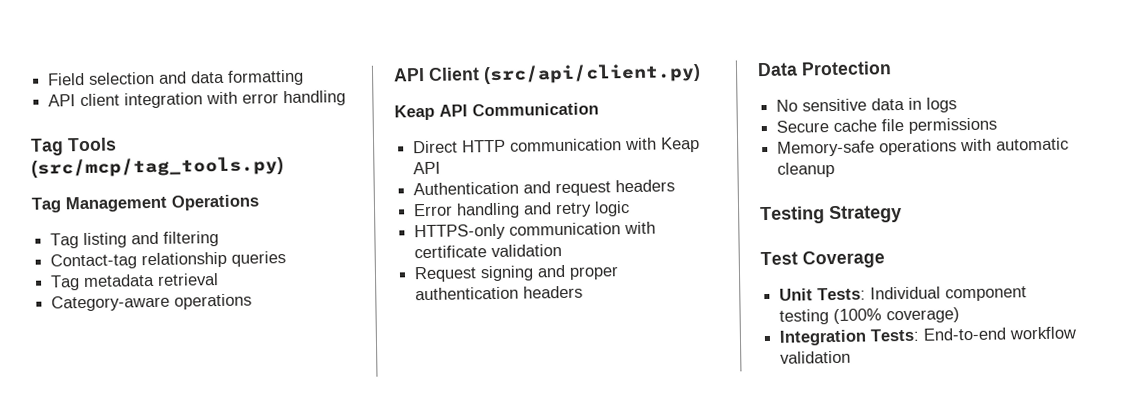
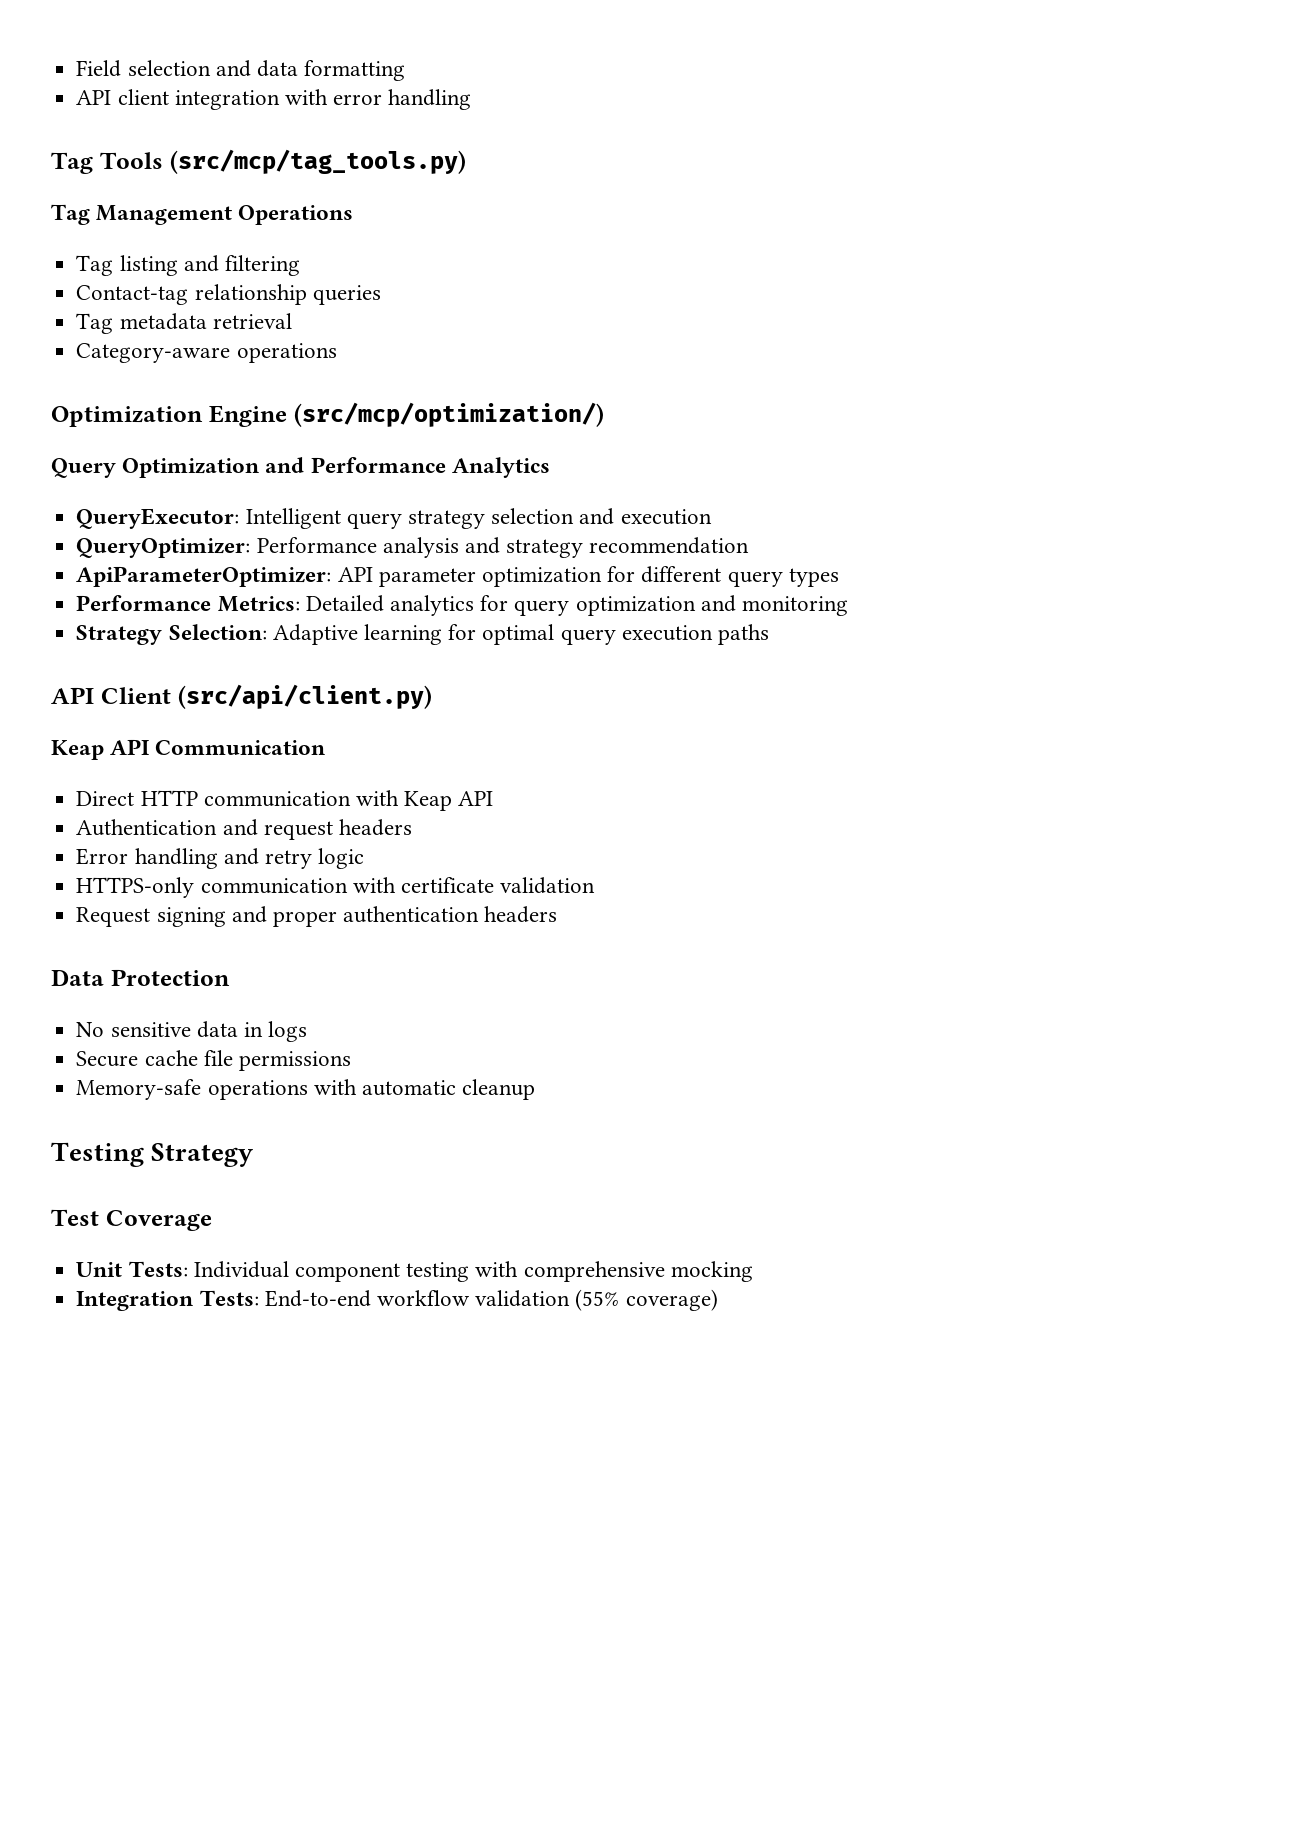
+ Optimization Engine (src/mcp/optimization/)
+ Query Optimization and Performance Analytics
+ QueryExecutor: Intelligent query strategy selection and execution
+ QueryOptimizer: Performance analysis and strategy recommendation
+ ApiParameterOptimizer: API parameter optimization for different query types
+ Performance Metrics: Detailed analytics for query optimization and monitoring
+ Strategy Selection: Adaptive learning for optimal query execution paths
- Unit Tests: Individual component testing (100% coverage)
+ Unit Tests: Individual component testing with comprehensive mocking
- Integration Tests: End-to-end workflow validation
+ Integration Tests: End-to-end workflow validation (55% coverage)

